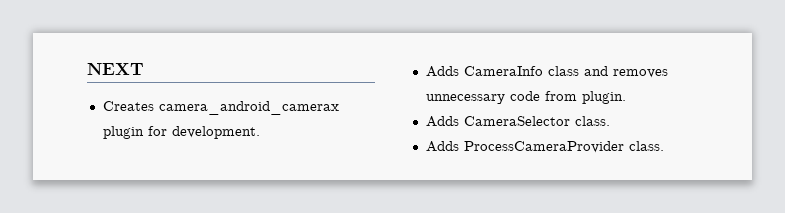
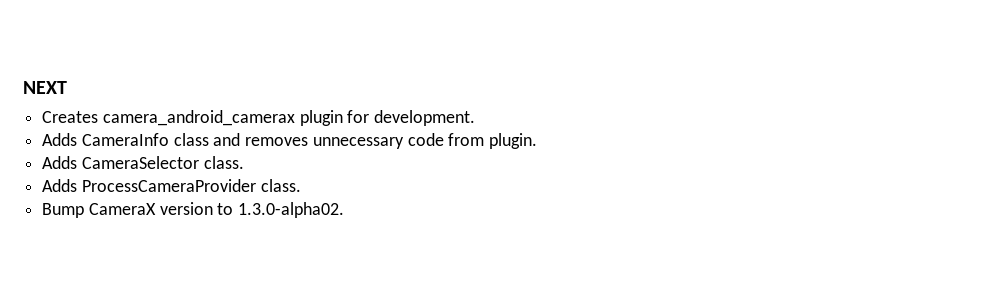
+ Bump CameraX version to 1.3.0-alpha02.

